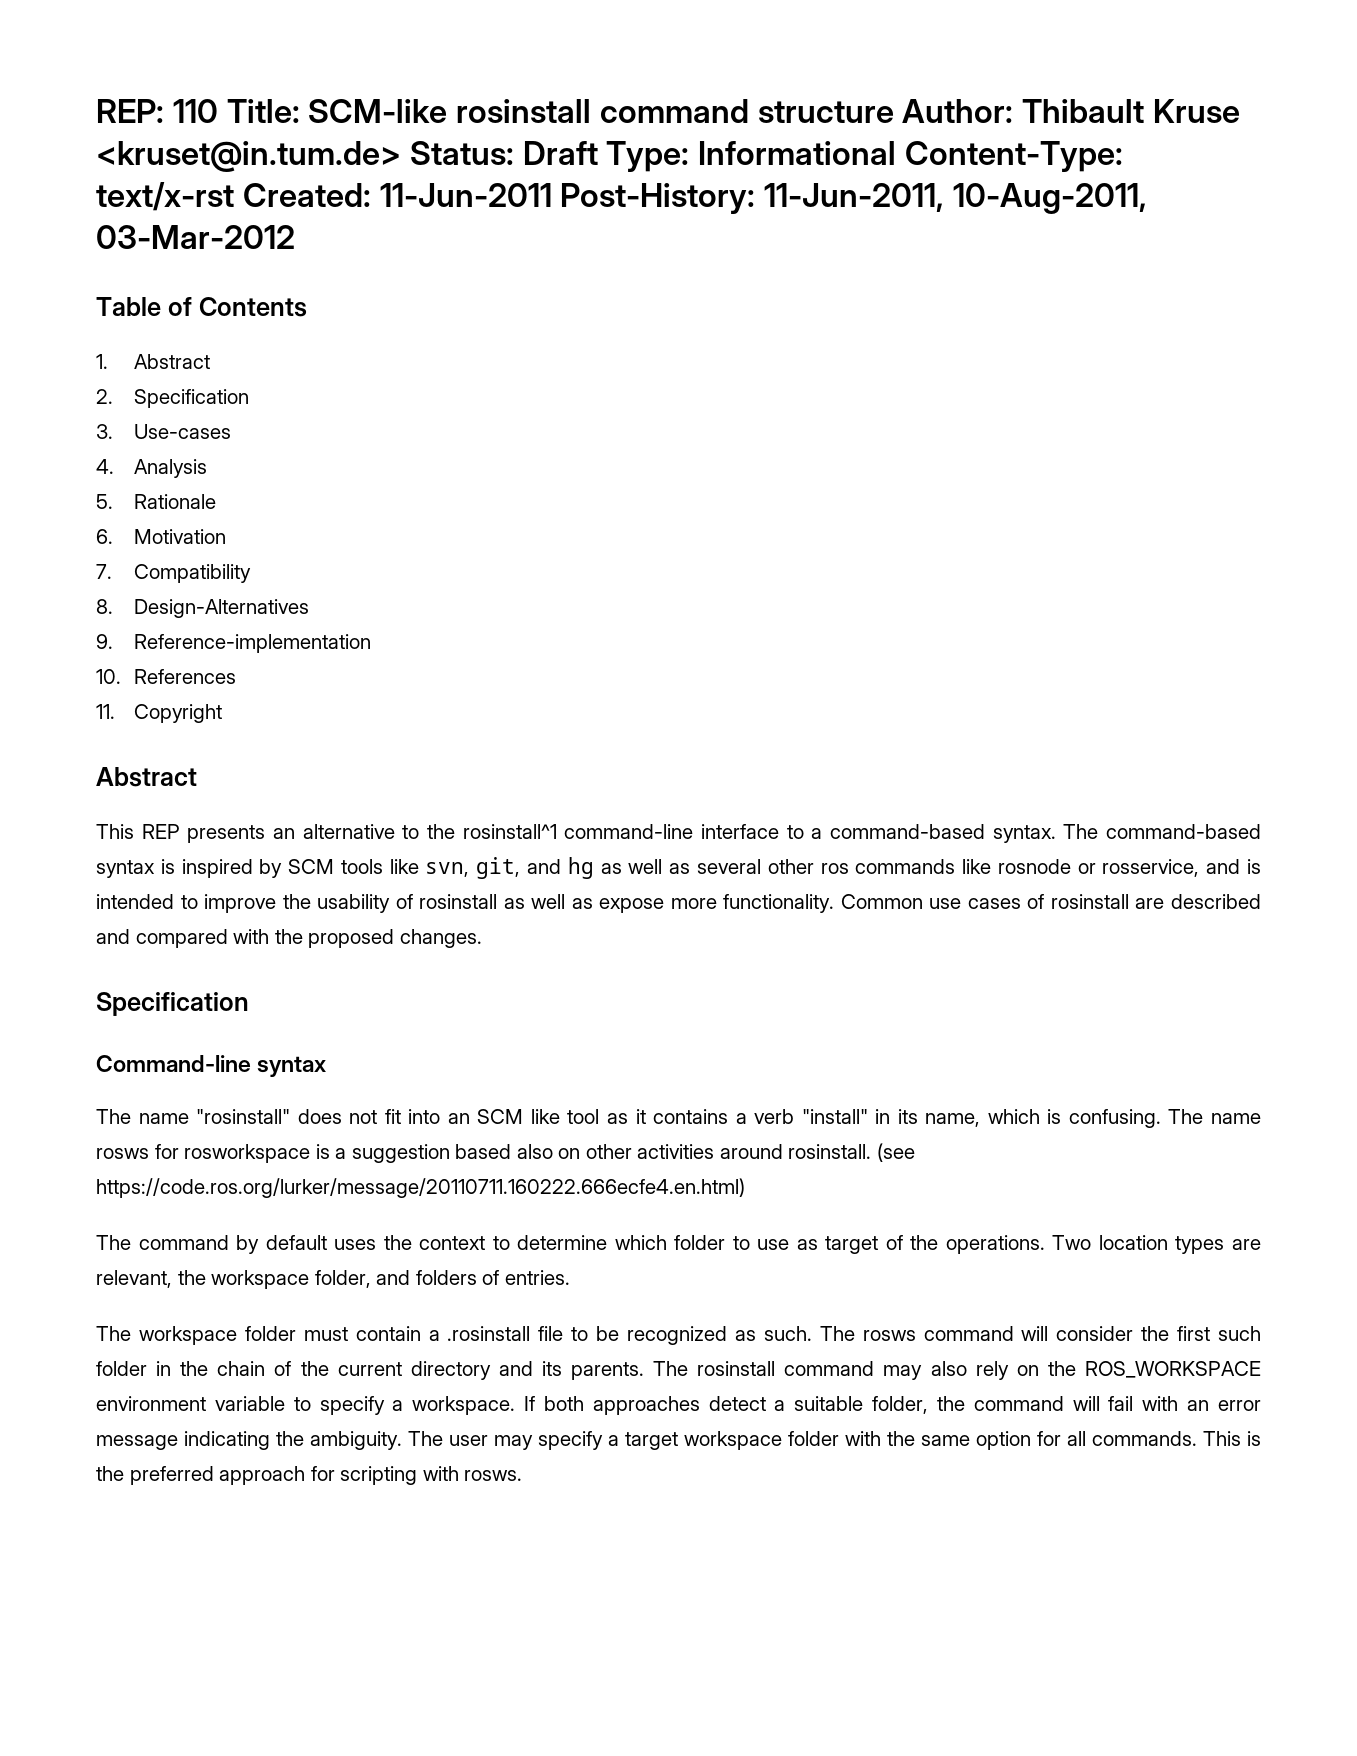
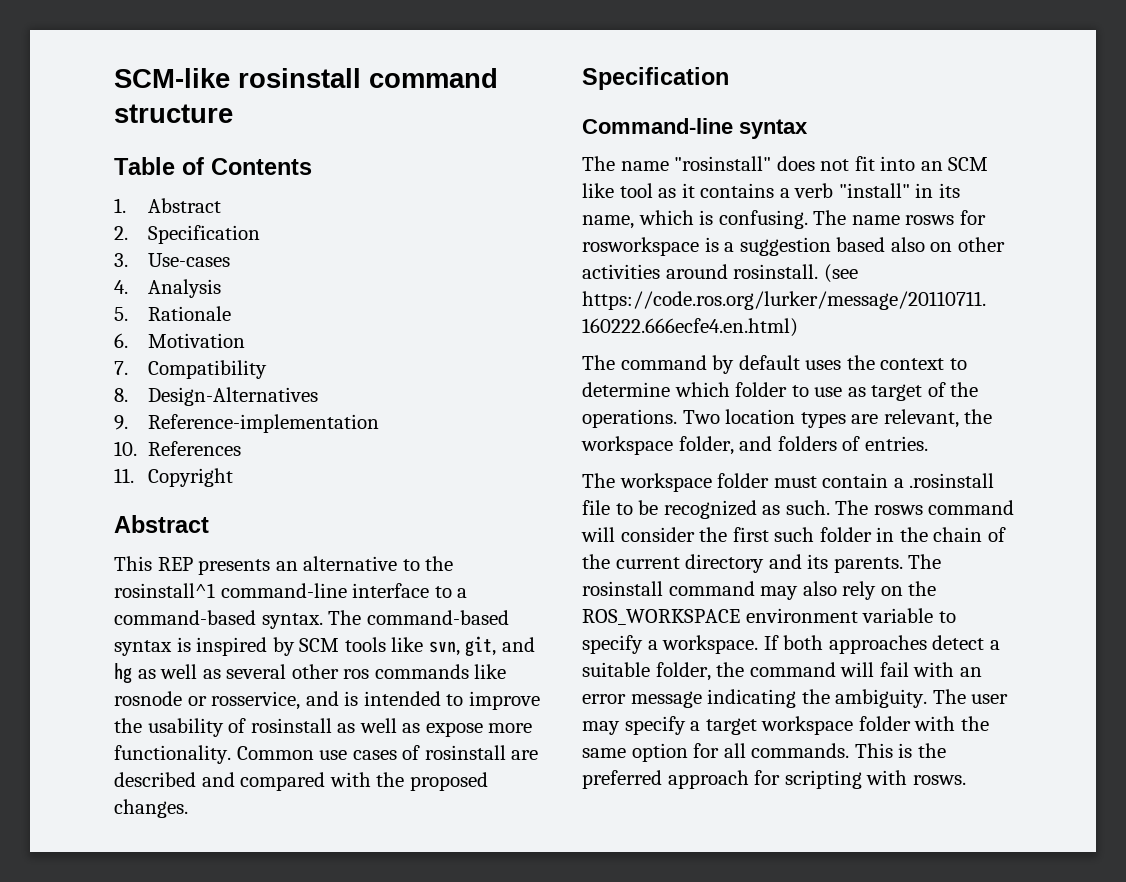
- REP: 110 Title: SCM-like rosinstall command structure Author: Thibault Kruse <kruset@in.tum.de> Status: Draft Type: Informational Content-Type: text/x-rst Created: 11-Jun-2011 Post-History: 11-Jun-2011, 10-Aug-2011, 03-Mar-2012
+ SCM-like rosinstall command structure

